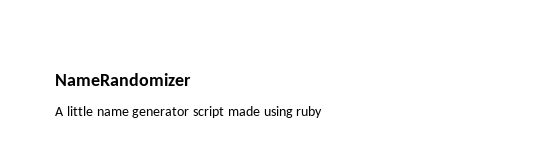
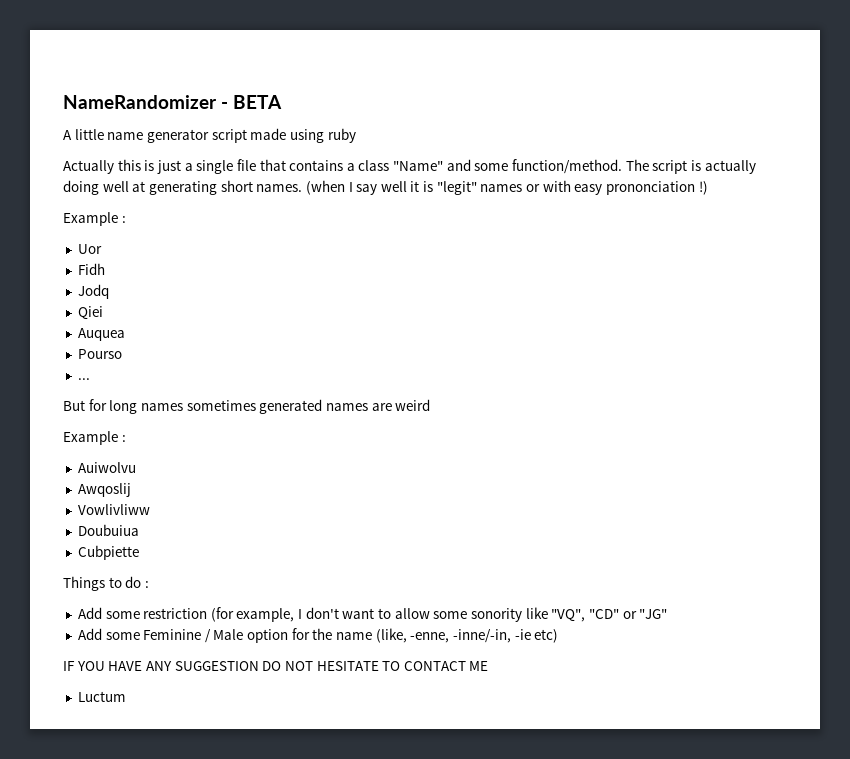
- NameRandomizer
+ NameRandomizer - BETA
+ Actually this is just a single file that contains a class "Name" and some function/method. The script is actually doing well at generating short names. (when I say well it is "legit" names or with easy prononciation !)
+ Example :
+ Uor
+ Fidh
+ Jodq
+ Qiei
+ Auquea
+ Pourso
+ ...
+ But for long names sometimes generated names are weird
+ Example :
+ Auiwolvu
+ Awqoslij
+ Vowlivliww
+ Doubuiua
+ Cubpiette
+ Things to do :
+ Add some restriction (for example, I don't want to allow some sonority like "VQ", "CD" or "JG"
+ Add some Feminine / Male option for the name (like, -enne, -inne/-in, -ie etc)
+ IF YOU HAVE ANY SUGGESTION DO NOT HESITATE TO CONTACT ME
+ Luctum

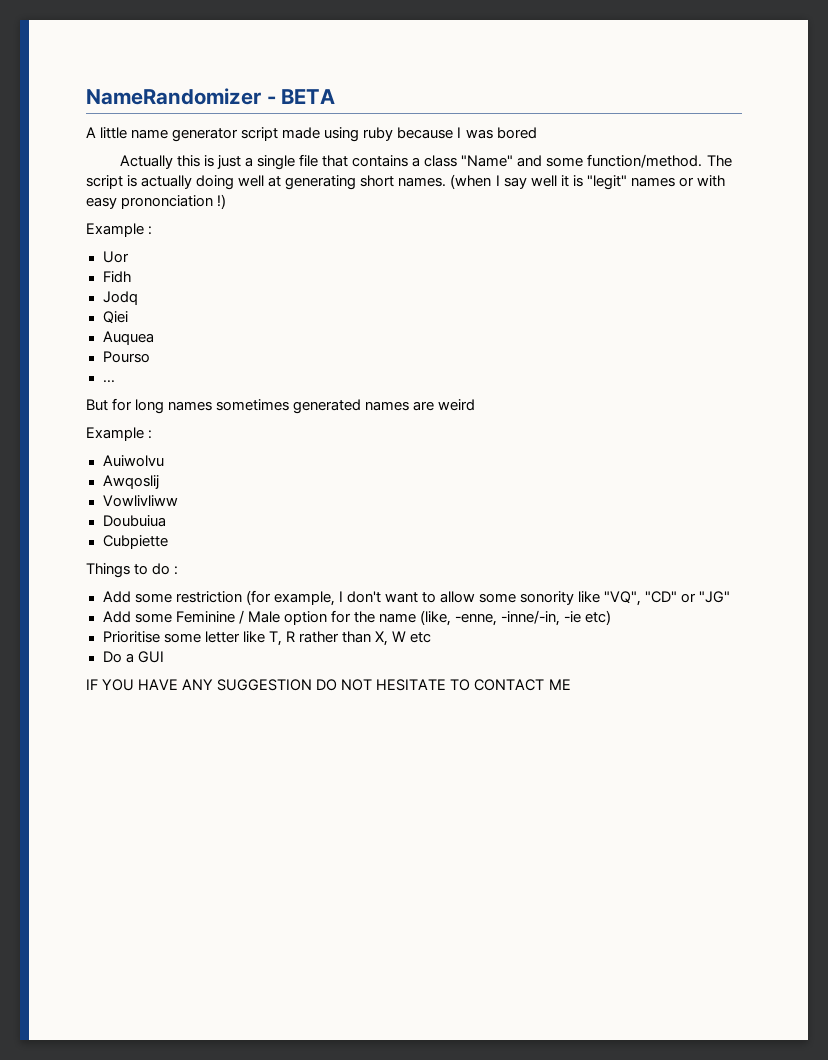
- A little name generator script made using ruby
+ A little name generator script made using ruby because I was bored
+ Prioritise some letter like T, R rather than X, W etc
+ Do a GUI
- Luctum

